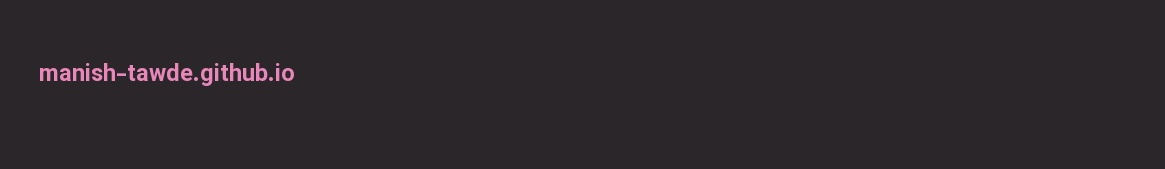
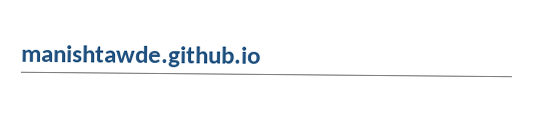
- manish-tawde.github.io
+ manishtawde.github.io

